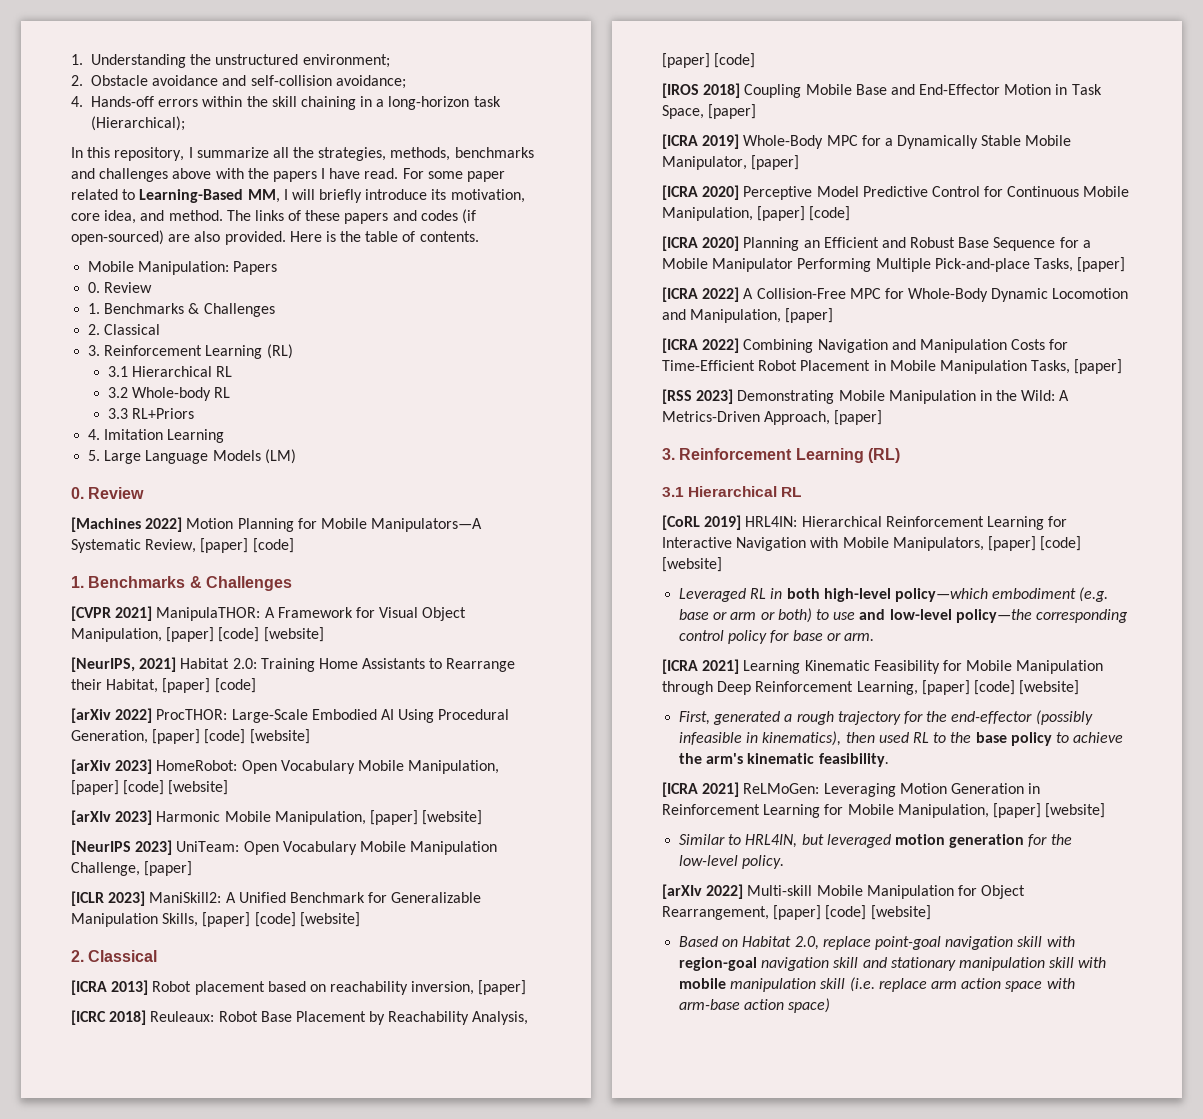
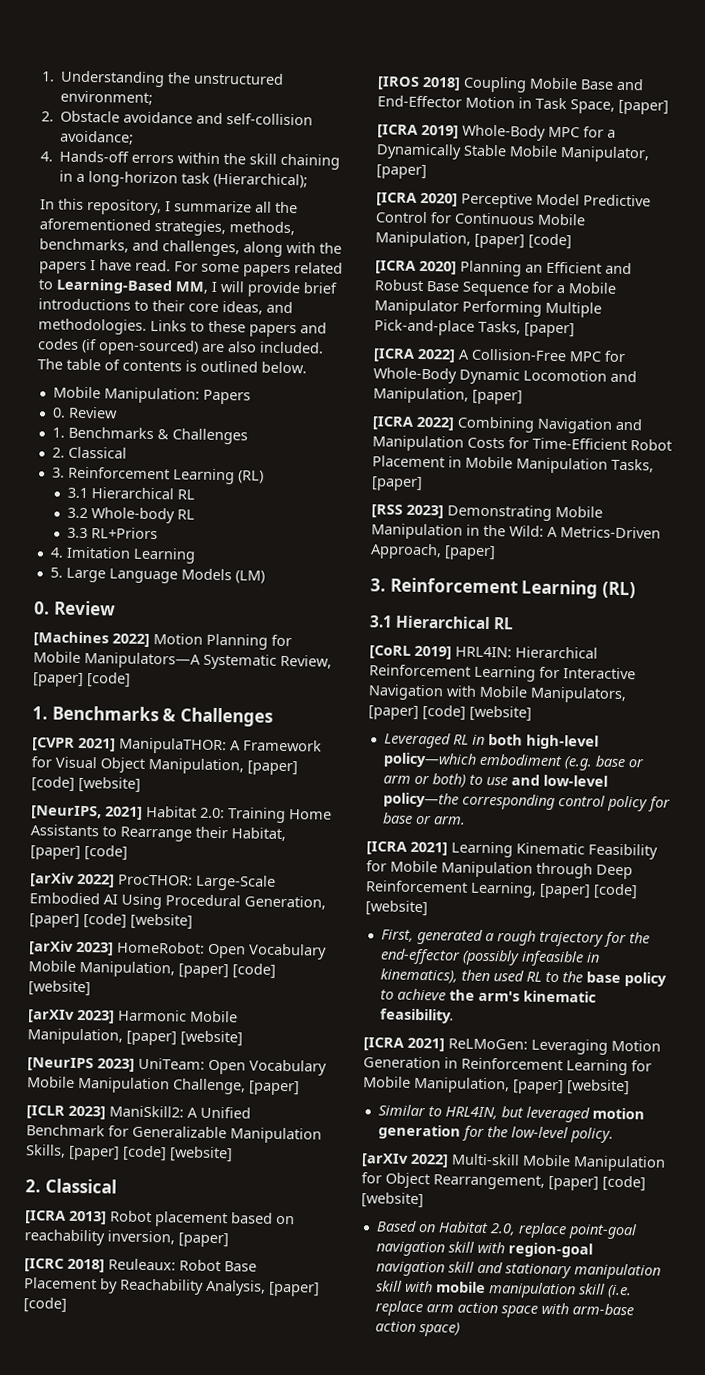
- In this repository, I summarize all the strategies, methods, benchmarks and challenges above with the papers I have read.
+ In this repository, I summarize all the aforementioned strategies, methods, benchmarks, and challenges, along with the papers I have read.
- For some paper related to Learning-Based MM, I will briefly introduce its motivation, core idea, and method. The links of these papers and codes (if open-sourced) are also provided. Here is the table of contents.
+ For some papers related to Learning-Based MM, I will provide brief introductions to their core ideas, and methodologies. Links to these papers and codes (if open-sourced) are also included. The table of contents is outlined below.

